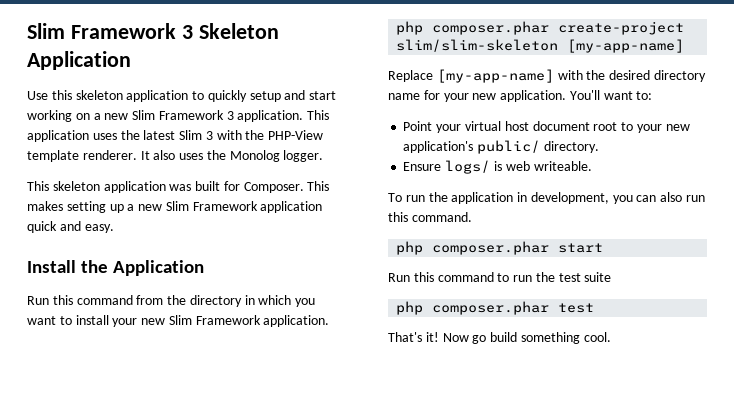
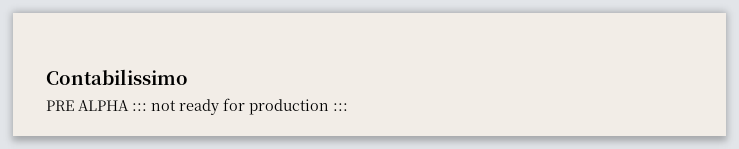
- Slim Framework 3 Skeleton Application
- Use this skeleton application to quickly setup and start working on a new Slim Framework 3 application. This application uses the latest Slim 3 with the PHP-View template renderer. It also uses the Monolog logger.
- This skeleton application was built for Composer. This makes setting up a new Slim Framework application quick and easy.
- Install the Application
- Run this command from the directory in which you want to install your new Slim Framework application.
- php composer.phar create-project slim/slim-skeleton [my-app-name]
- Replace [my-app-name] with the desired directory name for your new application. You'll want to:
- Point your virtual host document root to your new application's public/ directory.
- Ensure logs/ is web writeable.
- To run the application in development, you can also run this command.
- php composer.phar start
- Run this command to run the test suite
- php composer.phar test
- That's it! Now go build something cool.
+ Contabilissimo
+ PRE ALPHA ::: not ready for production :::

